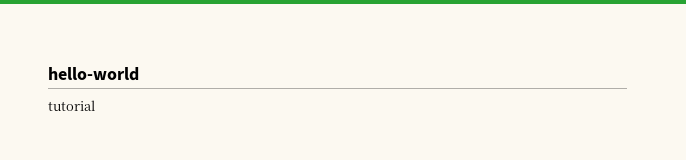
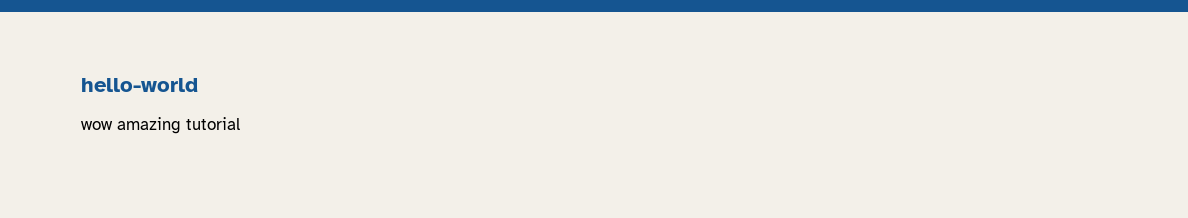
- tutorial
+ wow amazing tutorial

